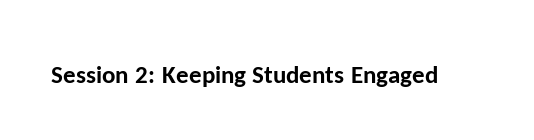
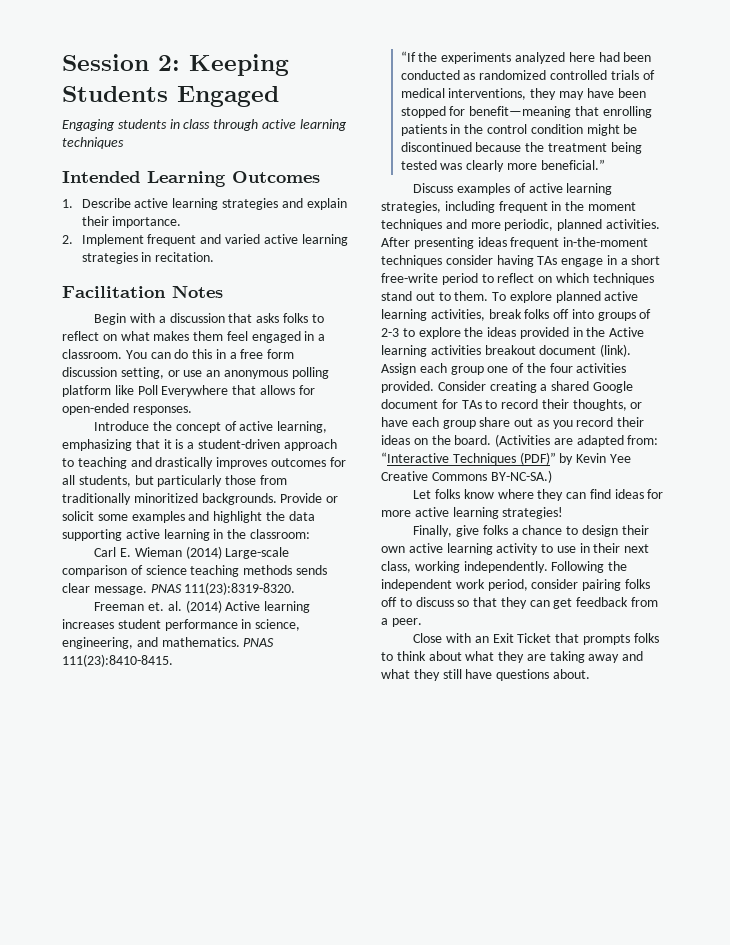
+ Engaging students in class through active learning techniques
+ Intended Learning Outcomes
+ 1. Describe active learning strategies and explain their importance.
+ 2. Implement frequent and varied active learning strategies in recitation.
+ Facilitation Notes
+ Begin with a discussion that asks folks to reflect on what makes them feel engaged in a classroom. You can do this in a free form discussion setting, or use an anonymous polling platform like Poll Everywhere that allows for open-ended responses.
+ Introduce the concept of active learning, emphasizing that it is a student-driven approach to teaching and drastically improves outcomes for all students, but particularly those from traditionally minoritized backgrounds. Provide or solicit some examples and highlight the data supporting active learning in the classroom:
+ Carl E. Wieman (2014) Large-scale comparison of science teaching methods sends clear message. PNAS 111(23):8319-8320.
+ Freeman et. al. (2014) Active learning increases student performance in science, engineering, and mathematics. PNAS 111(23):8410-8415.
+ “If the experiments analyzed here had been conducted as randomized controlled trials of medical interventions, they may have been stopped for benefit—meaning that enrolling patients in the control condition might be discontinued because the treatment being tested was clearly more beneficial.”
+ Discuss examples of active learning strategies, including frequent in the moment techniques and more periodic, planned activities. After presenting ideas frequent in-the-moment techniques consider having TAs engage in a short free-write period to reflect on which techniques stand out to them. To explore planned active learning activities, break folks off into groups of 2-3 to explore the ideas provided in the Active learning activities breakout document (link). Assign each group one of the four activities provided. Consider creating a shared Google document for TAs to record their thoughts, or have each group share out as you record their ideas on the board. (Activities are adapted from: “Interactive Techniques (PDF)” by Kevin Yee Creative Commons BY-NC-SA.)
+ Let folks know where they can find ideas for more active learning strategies!
+ Finally, give folks a chance to design their own active learning activity to use in their next class, working independently. Following the independent work period, consider pairing folks off to discuss so that they can get feedback from a peer.
+ Close with an Exit Ticket that prompts folks to think about what they are taking away and what they still have questions about.

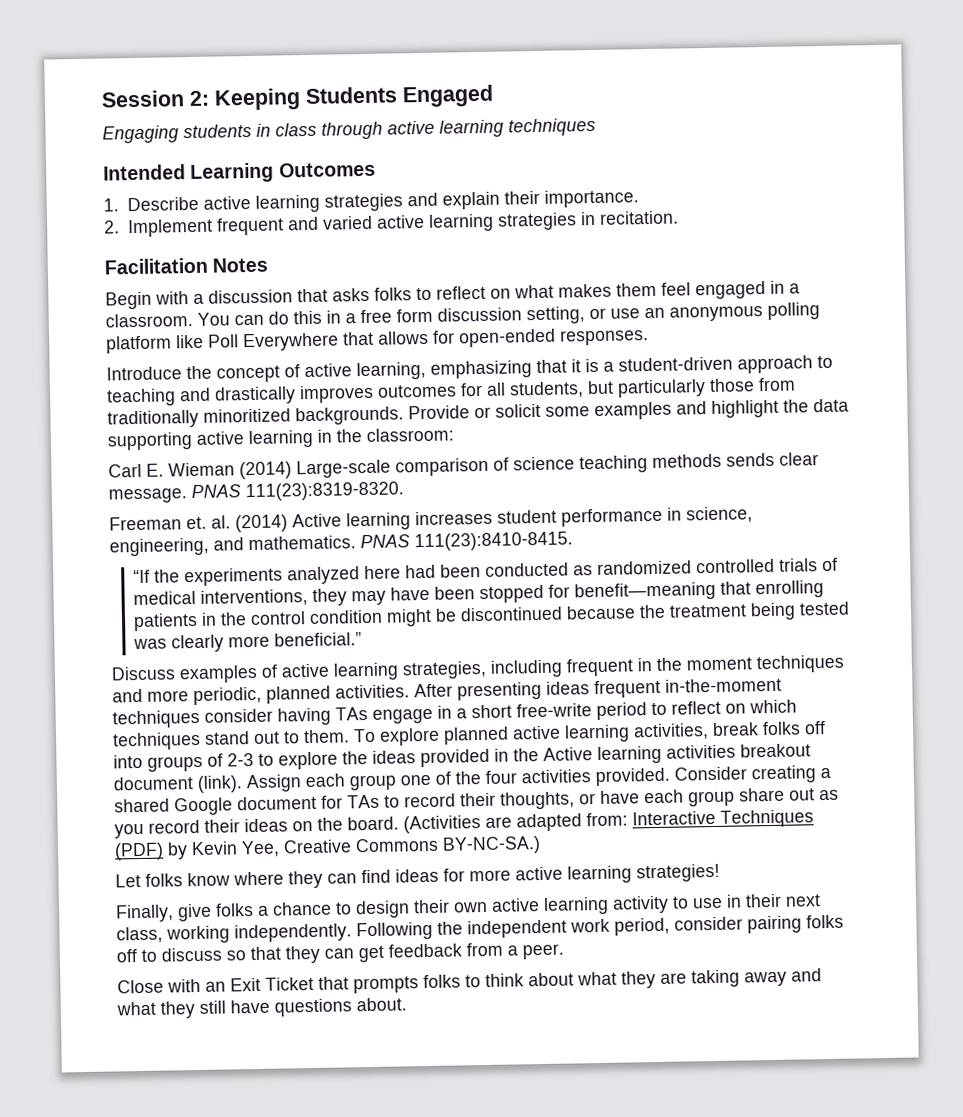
- (Activities are adapted from: “Interactive Techniques (PDF)” by Kevin Yee Creative Commons BY-NC-SA.)
+ (Activities are adapted from: Interactive Techniques (PDF) by Kevin Yee, Creative Commons BY-NC-SA.)

